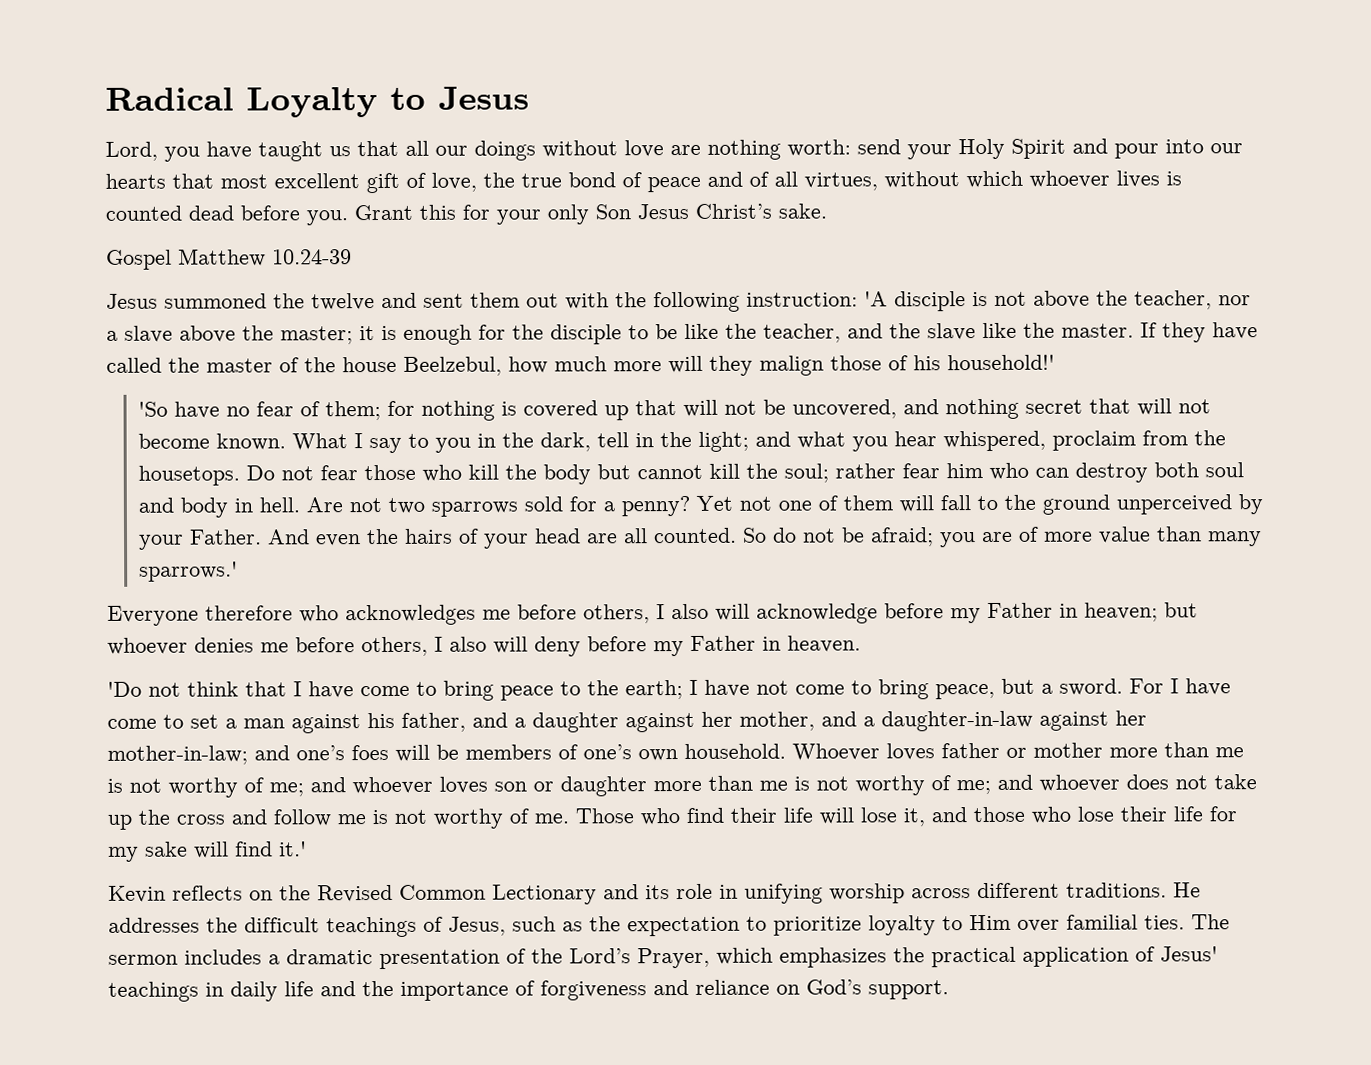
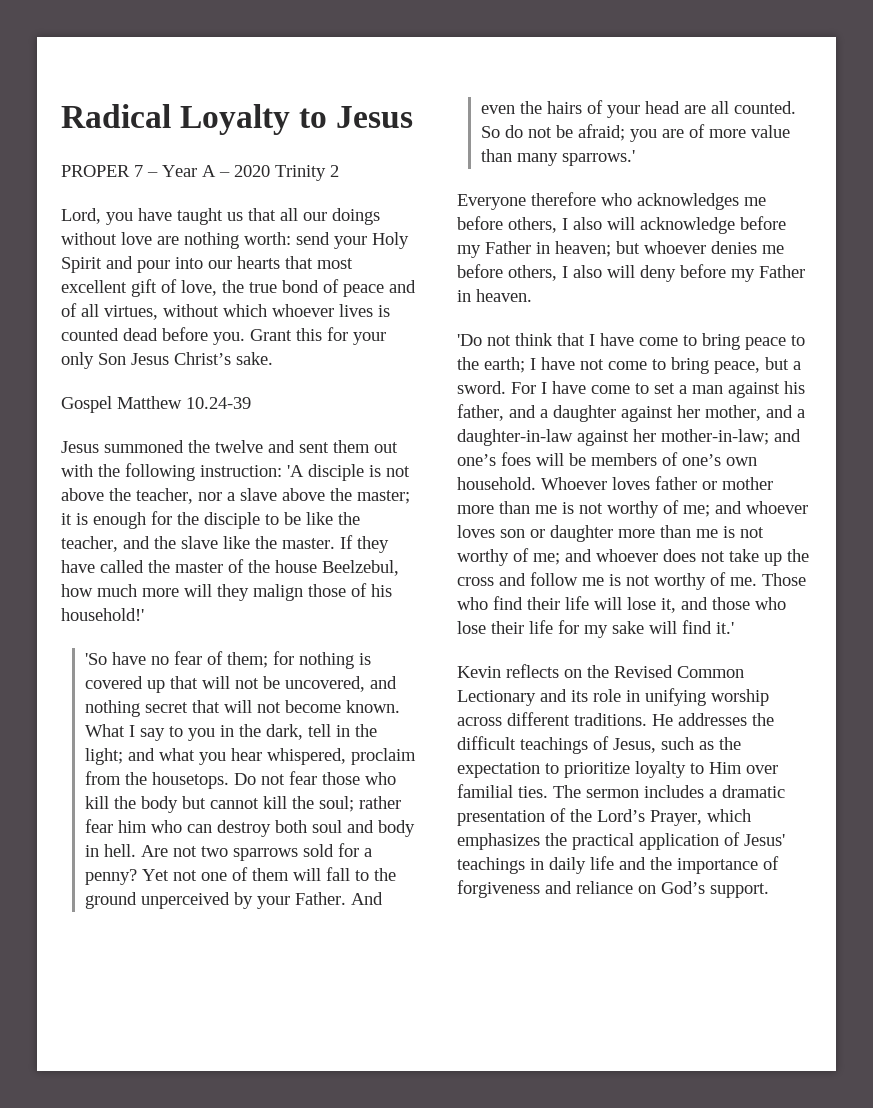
+ PROPER 7 – Year A – 2020 Trinity 2

